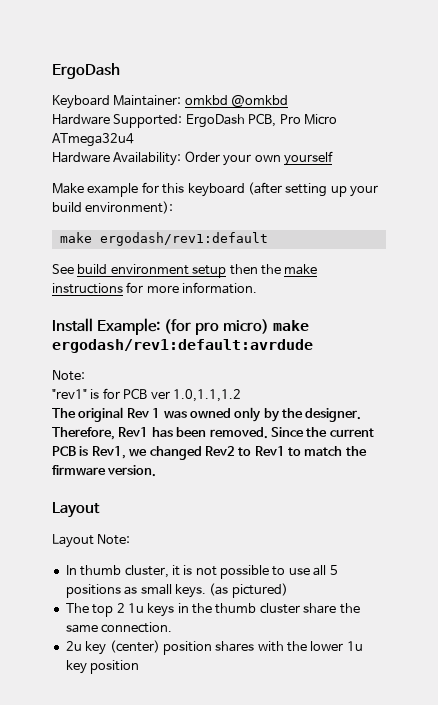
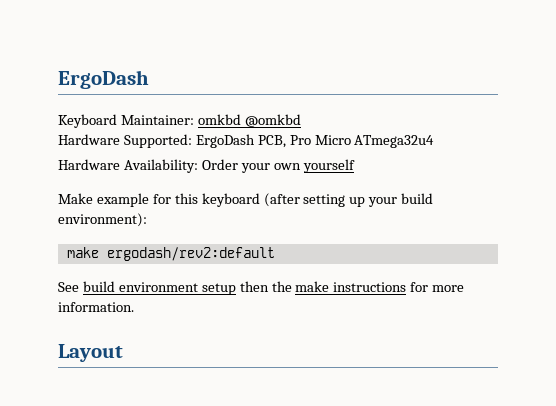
- make ergodash/rev1:default
+ make ergodash/rev2:default
- Install Example: (for pro micro) make ergodash/rev1:default:avrdude
- Note:
- "rev1" is for PCB ver 1.0,1.1,1.2
- The original Rev 1 was owned only by the designer. Therefore, Rev1 has been removed. Since the current PCB is Rev1, we changed Rev2 to Rev1 to match the firmware version.
  Layout
- Layout Note:
- In thumb cluster, it is not possible to use all 5 positions as small keys. (as pictured)
- The top 2 1u keys in the thumb cluster share the same connection.
- 2u key (center) position shares with the lower 1u key position

